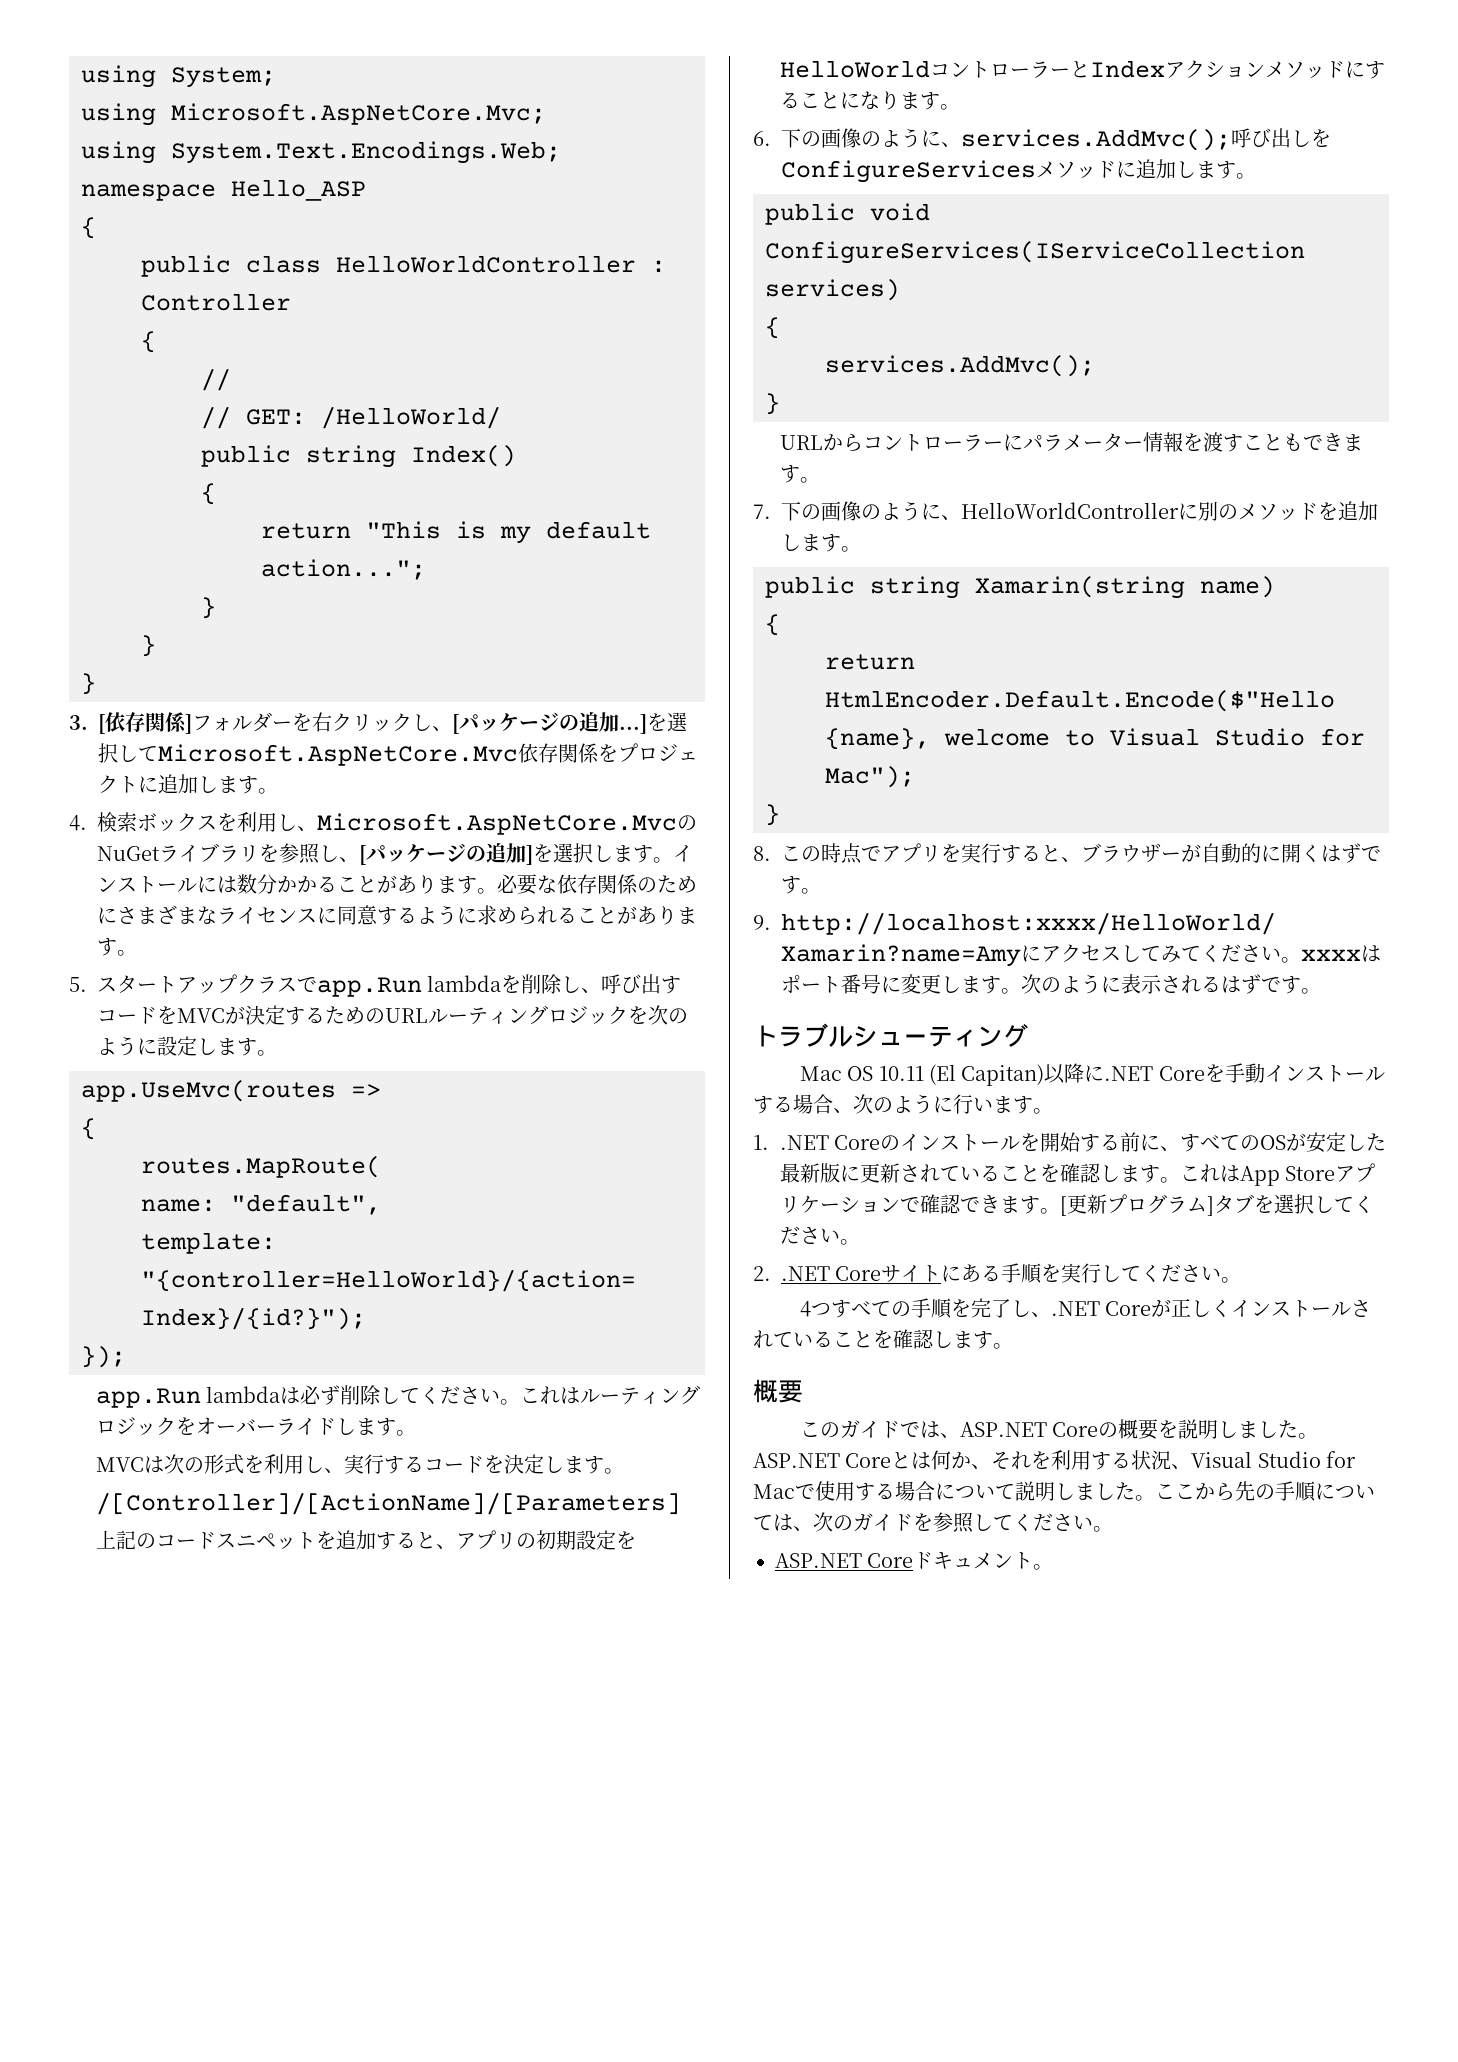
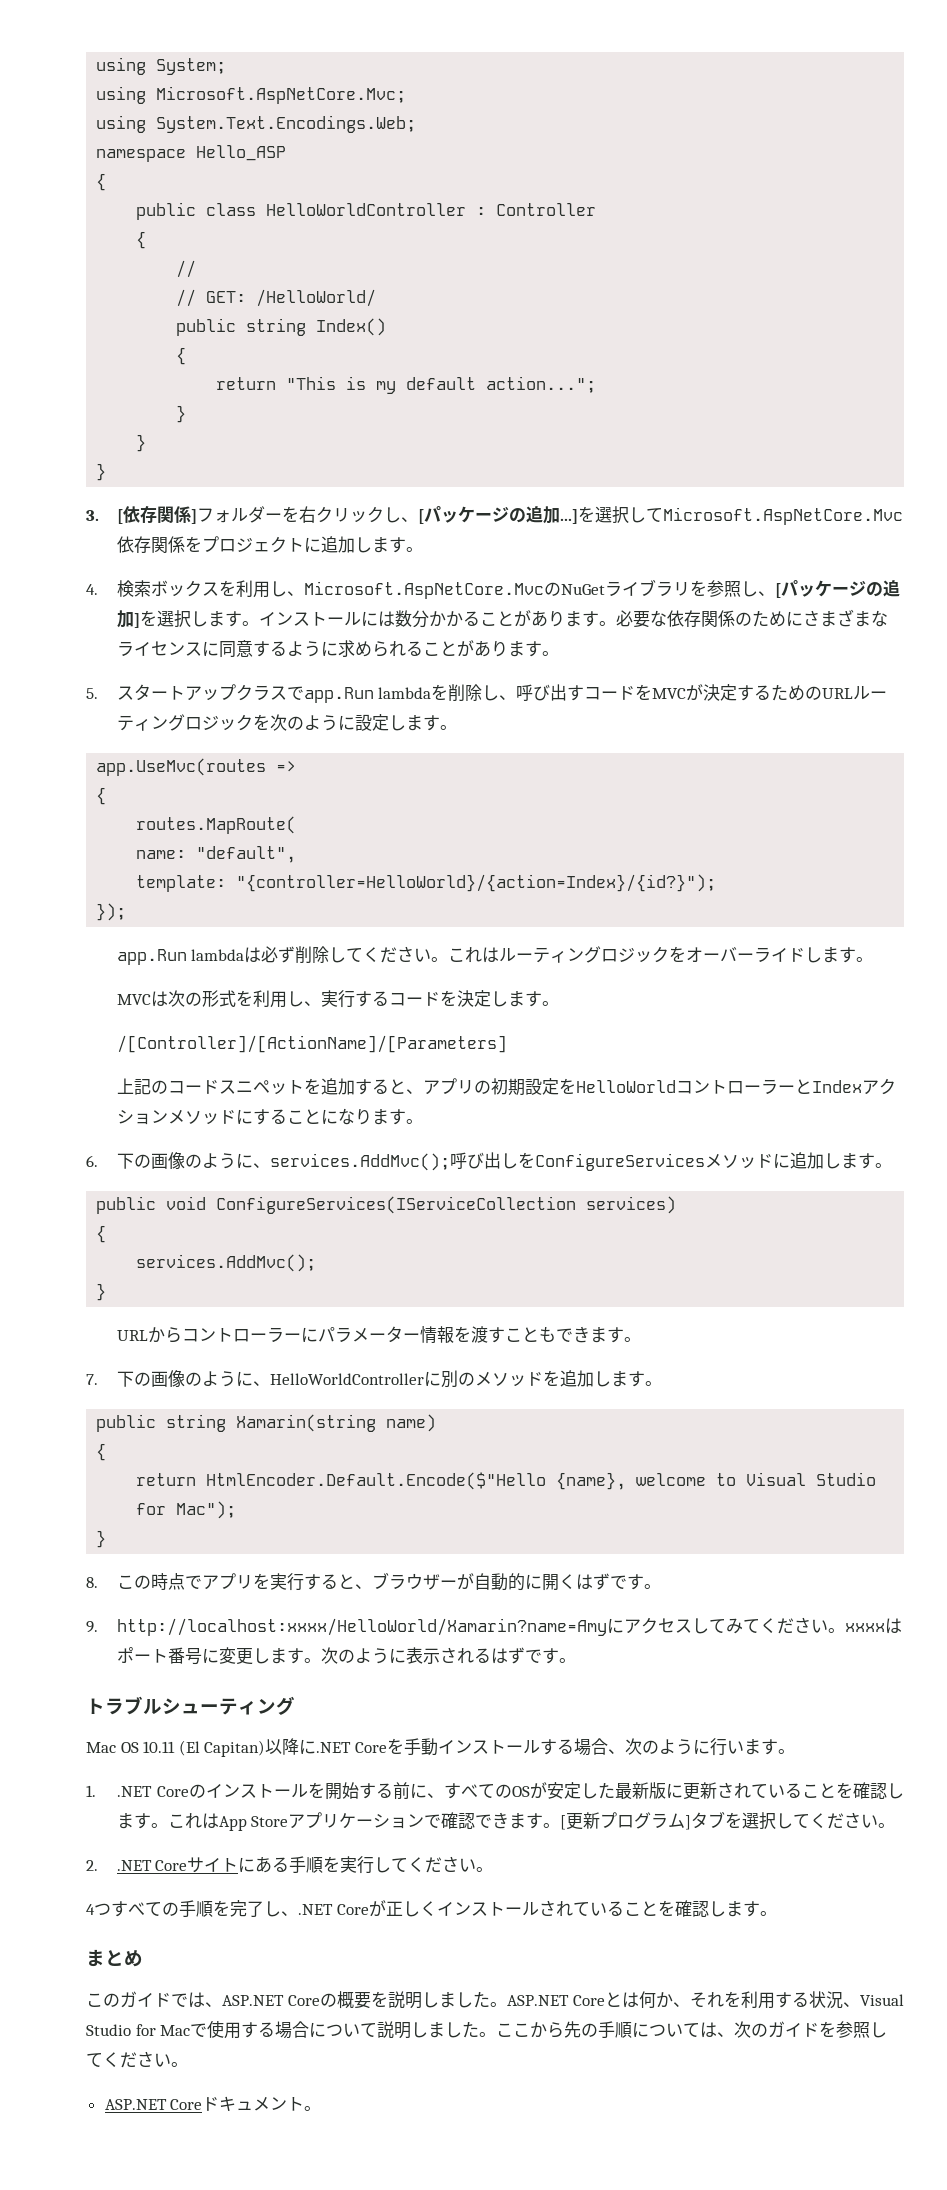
  4つすべての手順を完了し、.NET Coreが正しくインストールされていることを確認します。
- 概要
+ まとめ

